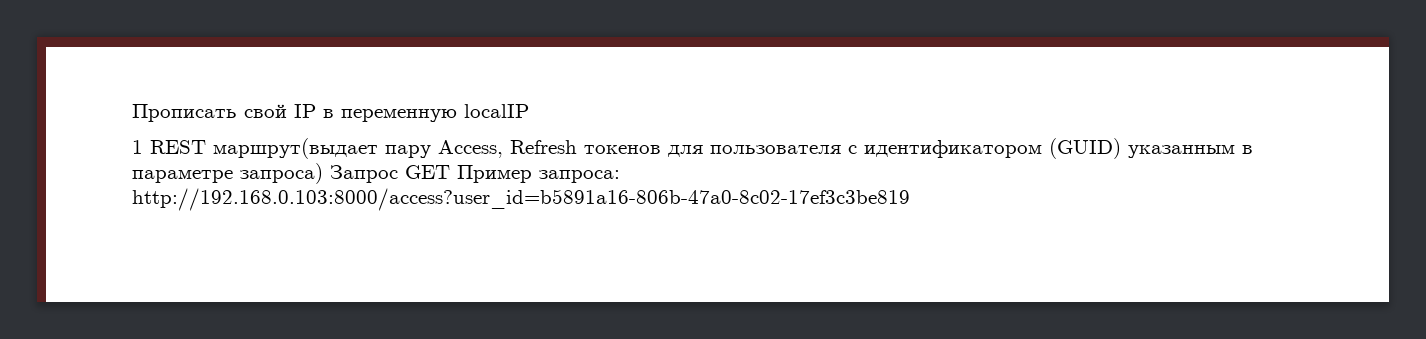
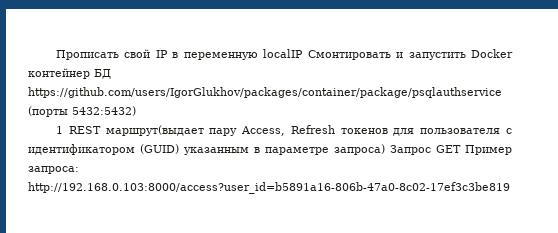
- Прописать свой IP в переменную localIP
+ Прописать свой IP в переменную localIP Смонтировать и запустить Docker контейнер БД https://github.com/users/IgorGlukhov/packages/container/package/psqlauthservice (порты 5432:5432)

